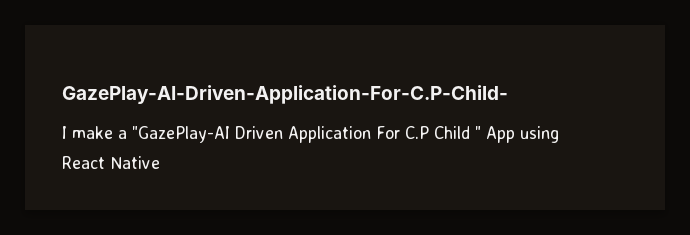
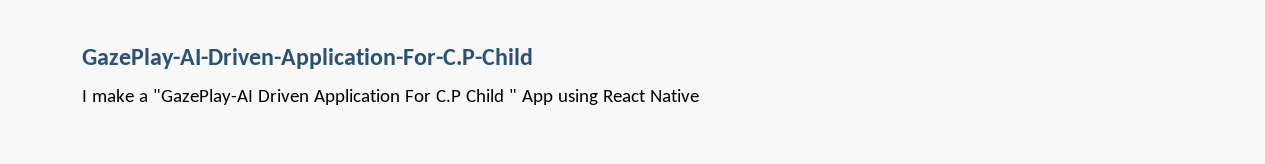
- GazePlay-AI-Driven-Application-For-C.P-Child-
+ GazePlay-AI-Driven-Application-For-C.P-Child

